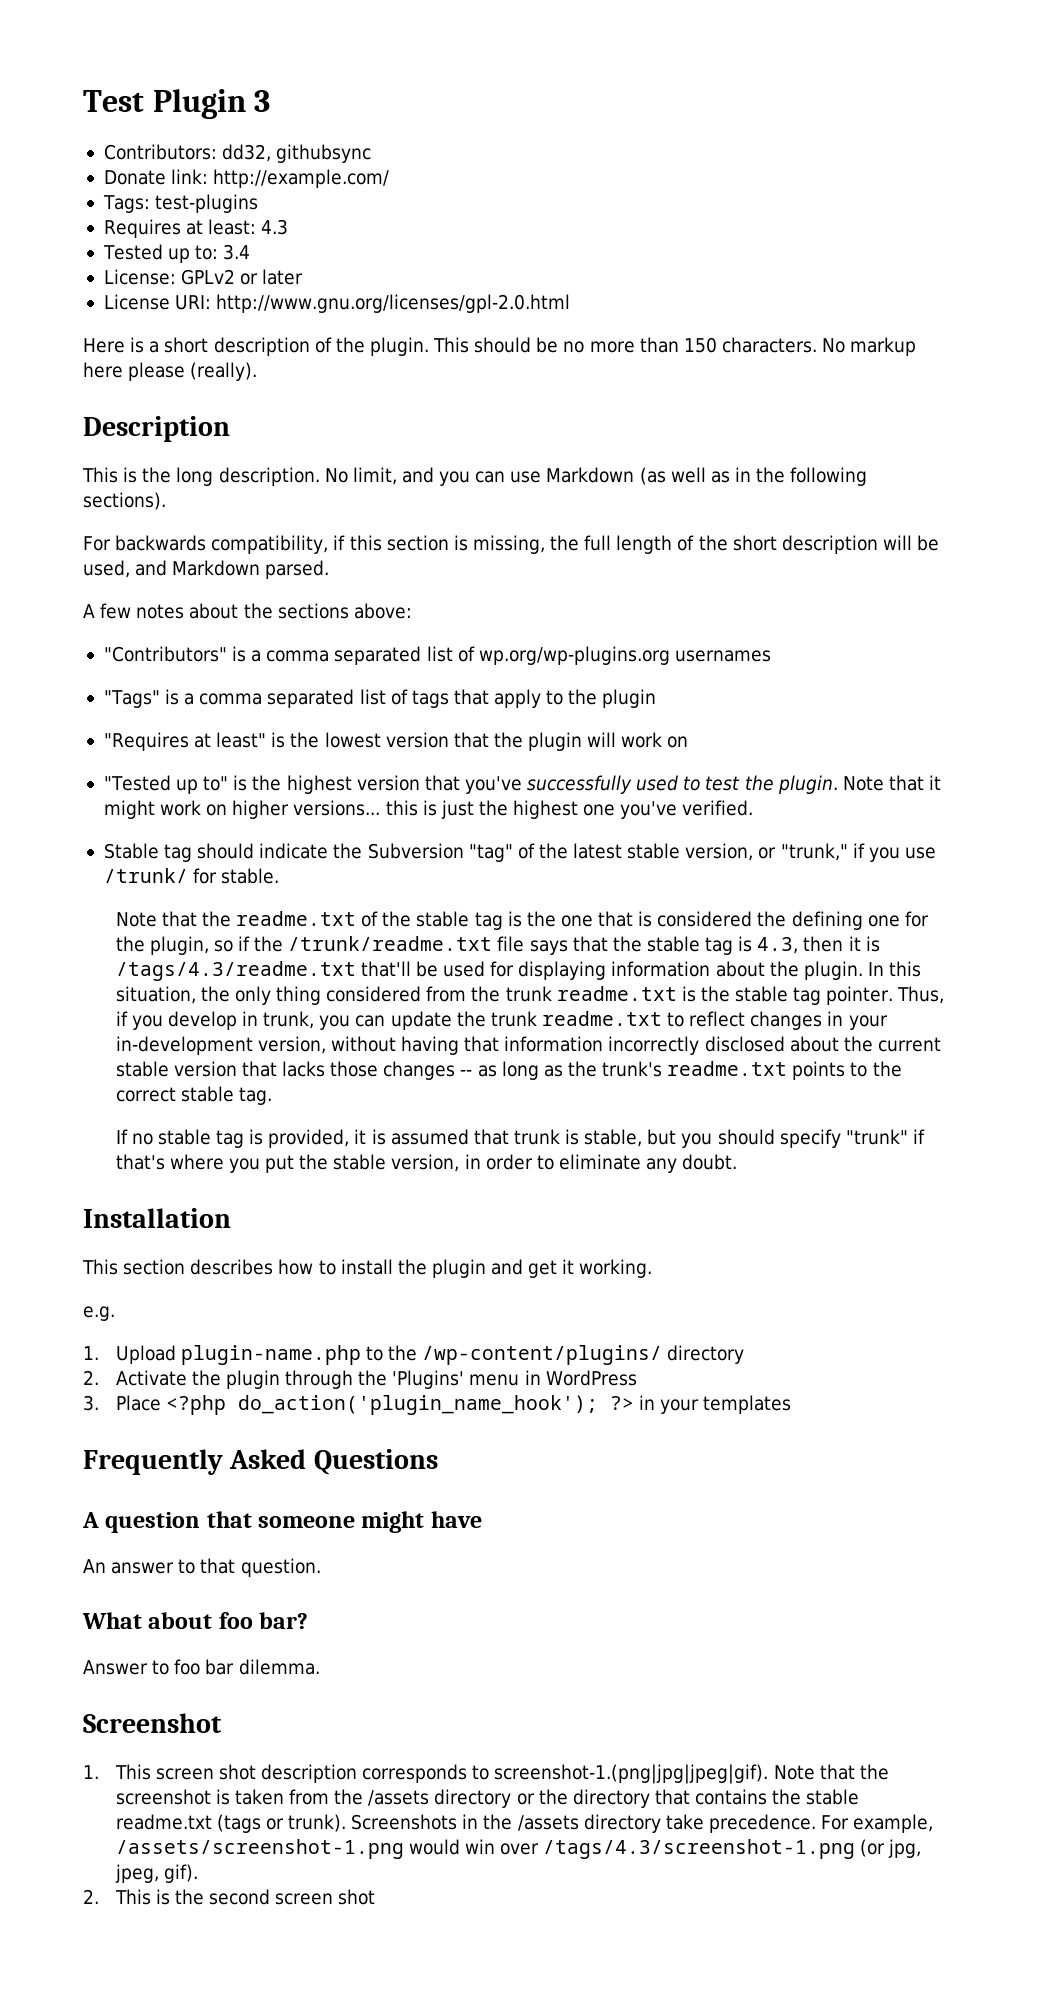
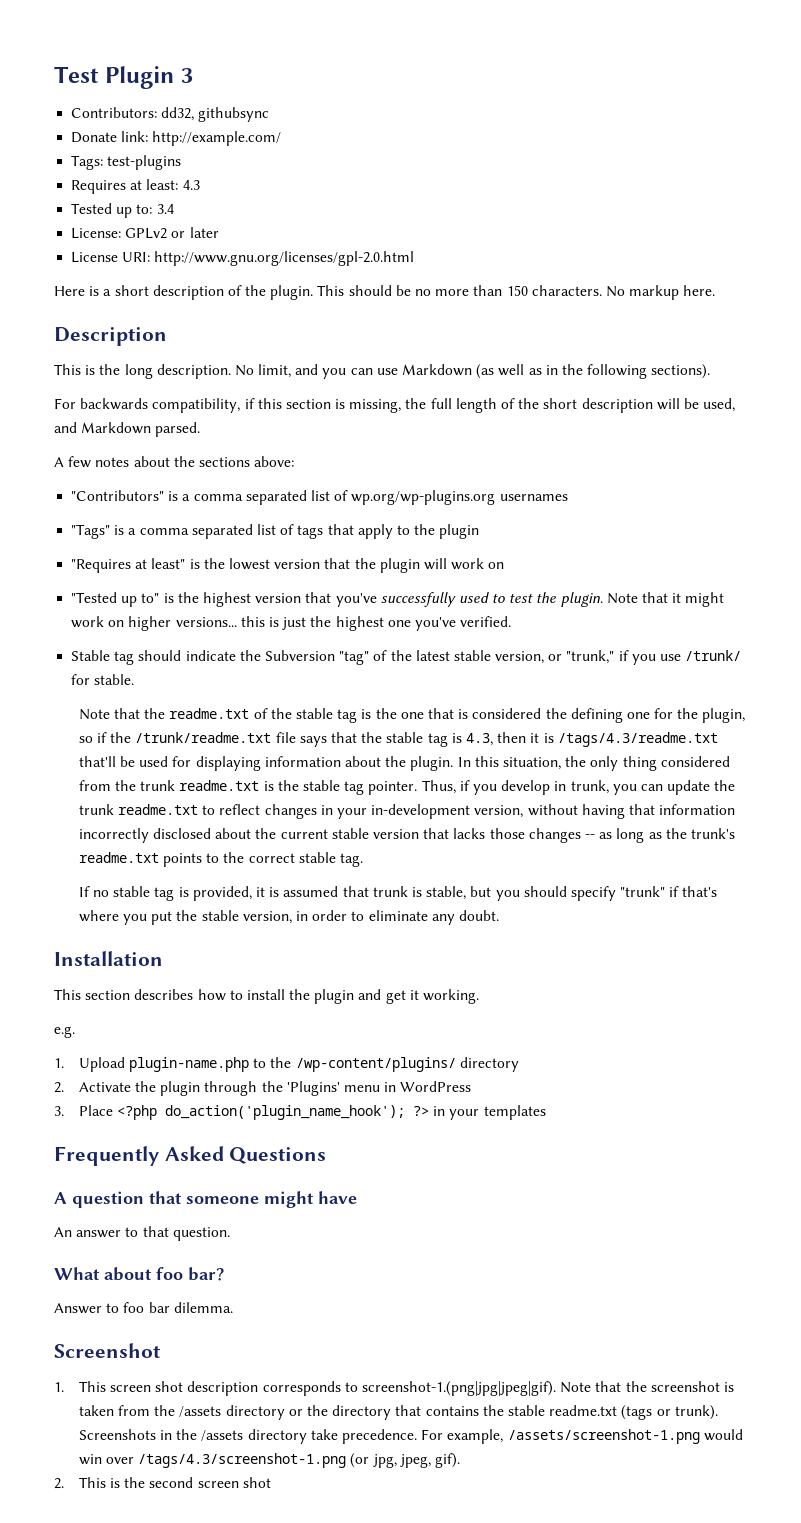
- No markup here please (really).
+ No markup here.

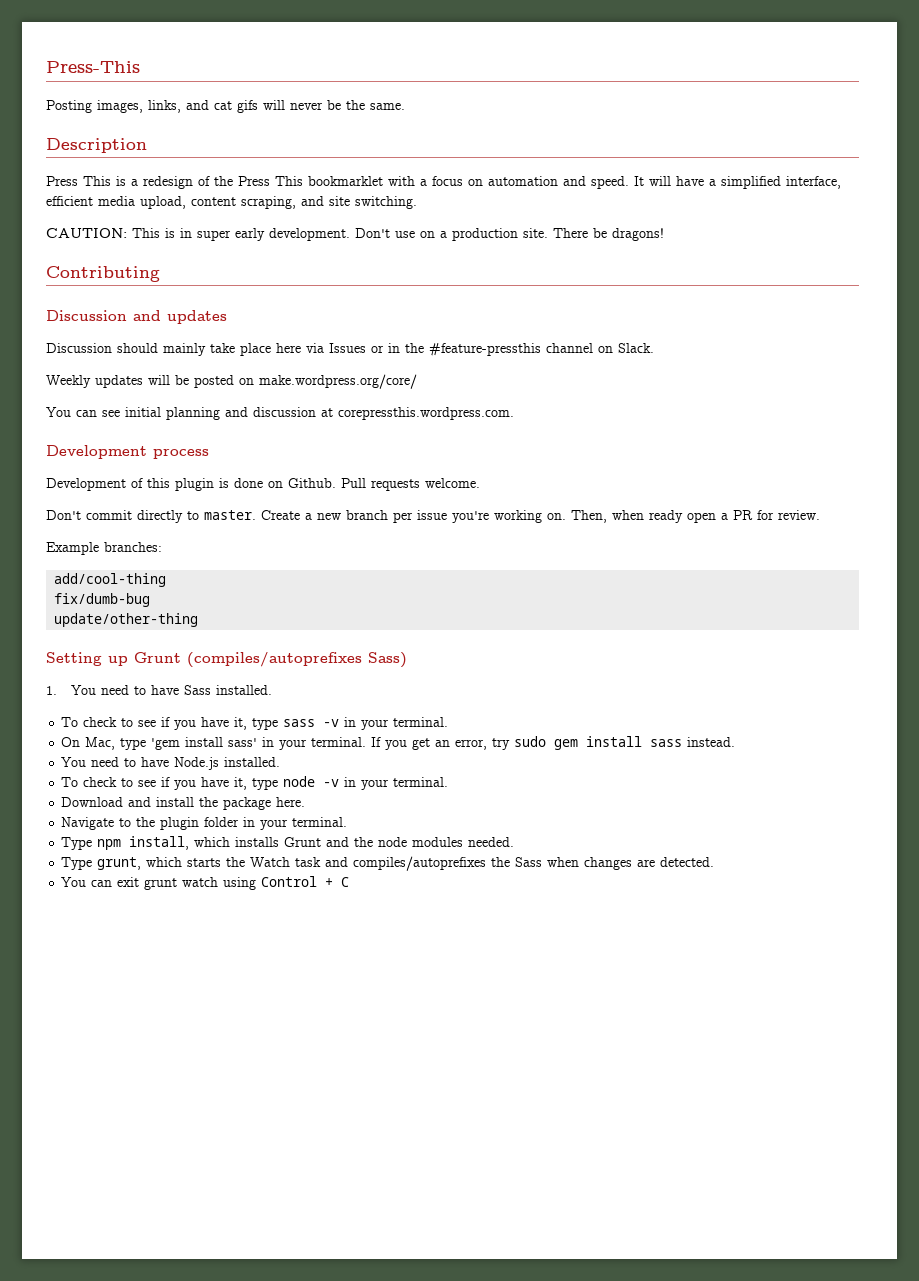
- Test Plugin 3
- Contributors: dd32, githubsync
- Donate link: http://example.com/
- Tags: test-plugins
- Requires at least: 4.3
- Tested up to: 3.4
- License: GPLv2 or later
- License URI: http://www.gnu.org/licenses/gpl-2.0.html
- Here is a short description of the plugin. This should be no more than 150 characters. No markup here.
+ Press-This
+ Posting images, links, and cat gifs will never be the same.
- This is the long description. No limit, and you can use Markdown (as well as in the following sections).
- For backwards compatibility, if this section is missing, the full length of the short description will be used, and Markdown parsed.
- A few notes about the sections above:
- "Contributors" is a comma separated list of wp.org/wp-plugins.org usernames
- "Tags" is a comma separated list of tags that apply to the plugin
- "Requires at least" is the lowest version that the plugin will work on
- "Tested up to" is the highest version that you've successfully used to test the plugin. Note that it might work on higher versions... this is just the highest one you've verified.
- Stable tag should indicate the Subversion "tag" of the latest stable version, or "trunk," if you use /trunk/ for stable.
- Note that the readme.txt of the stable tag is the one that is considered the defining one for the plugin, so if the /trunk/readme.txt file says that the stable tag is 4.3, then it is /tags/4.3/readme.txt that'll be used for displaying information about the plugin. In this situation, the only thing considered from the trunk readme.txt is the stable tag pointer. Thus, if you develop in trunk, you can update the trunk readme.txt to reflect changes in your in-development version, without having that information incorrectly disclosed about the current stable version that lacks those changes -- as long as the trunk's readme.txt points to the correct stable tag.
- If no stable tag is provided, it is assumed that trunk is stable, but you should specify "trunk" if that's where you put the stable version, in order to eliminate any doubt.
- Installation
- This section describes how to install the plugin and get it working.
- e.g.
- 1. Upload plugin-name.php to the /wp-content/plugins/ directory
- 2. Activate the plugin through the 'Plugins' menu in WordPress
- 3. Place <?php do_action('plugin_name_hook'); ?> in your templates
- Frequently Asked Questions
- A question that someone might have
- An answer to that question.
- What about foo bar?
- Answer to foo bar dilemma.
- Screenshot
- 1. This screen shot description corresponds to screenshot-1.(png|jpg|jpeg|gif). Note that the screenshot is taken from the /assets directory or the directory that contains the stable readme.txt (tags or trunk). Screenshots in the /assets directory take precedence. For example, /assets/screenshot-1.png would win over /tags/4.3/screenshot-1.png (or jpg, jpeg, gif).
- 2. This is the second screen shot
+ Press This is a redesign of the Press This bookmarklet with a focus on automation and speed. It will have a simplified interface, efficient media upload, content scraping, and site switching.
+ CAUTION: This is in super early development. Don't use on a production site. There be dragons!
+ Contributing
+ Discussion and updates
+ Discussion should mainly take place here via Issues or in the #feature-pressthis channel on Slack.
+ Weekly updates will be posted on make.wordpress.org/core/
+ You can see initial planning and discussion at corepressthis.wordpress.com.
+ Development process
+ Development of this plugin is done on Github. Pull requests welcome.
+ Don't commit directly to master. Create a new branch per issue you're working on. Then, when ready open a PR for review.
+ Example branches:
+ add/cool-thing
+ fix/dumb-bug
+ update/other-thing
+ Setting up Grunt (compiles/autoprefixes Sass)
+ 1. You need to have Sass installed.
+ To check to see if you have it, type sass -v in your terminal.
+ On Mac, type 'gem install sass' in your terminal. If you get an error, try sudo gem install sass instead.
+ You need to have Node.js installed.
+ To check to see if you have it, type node -v in your terminal.
+ Download and install the package here.
+ Navigate to the plugin folder in your terminal.
+ Type npm install, which installs Grunt and the node modules needed.
+ Type grunt, which starts the Watch task and compiles/autoprefixes the Sass when changes are detected.
+ You can exit grunt watch using Control + C

